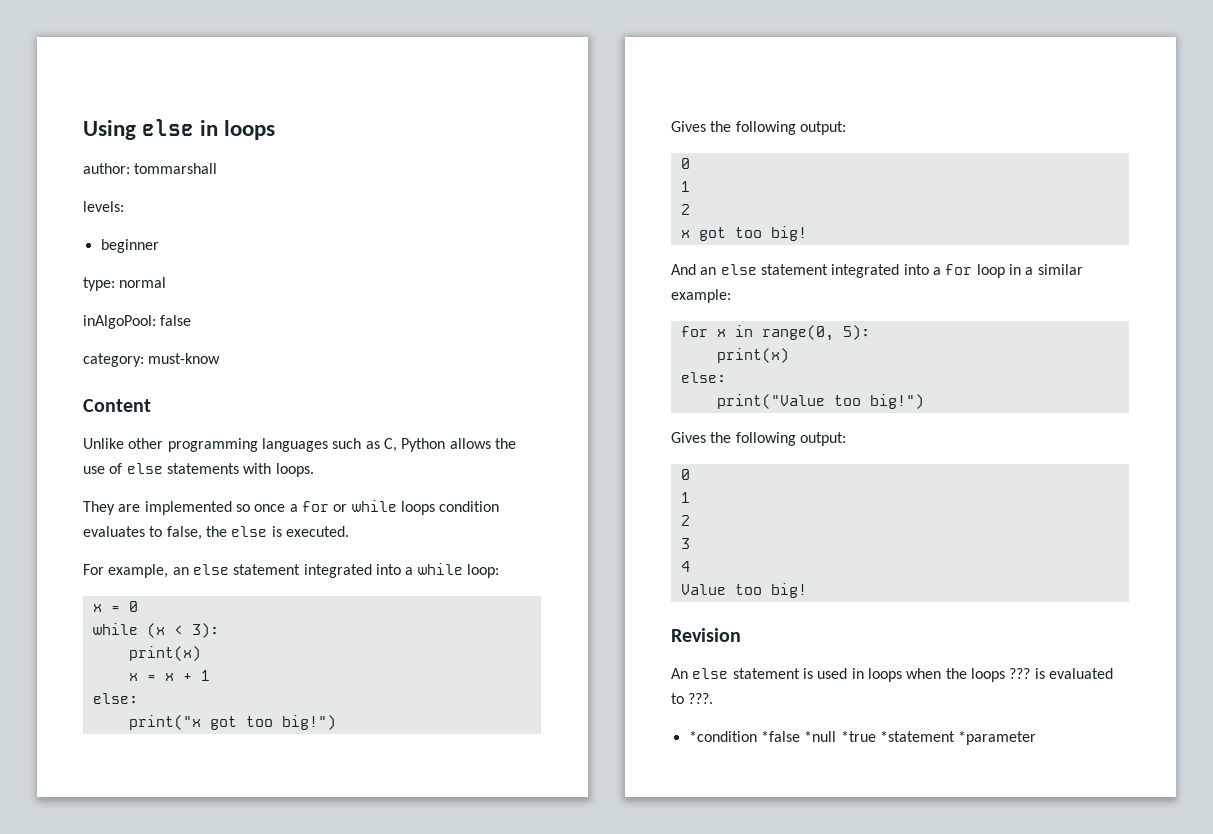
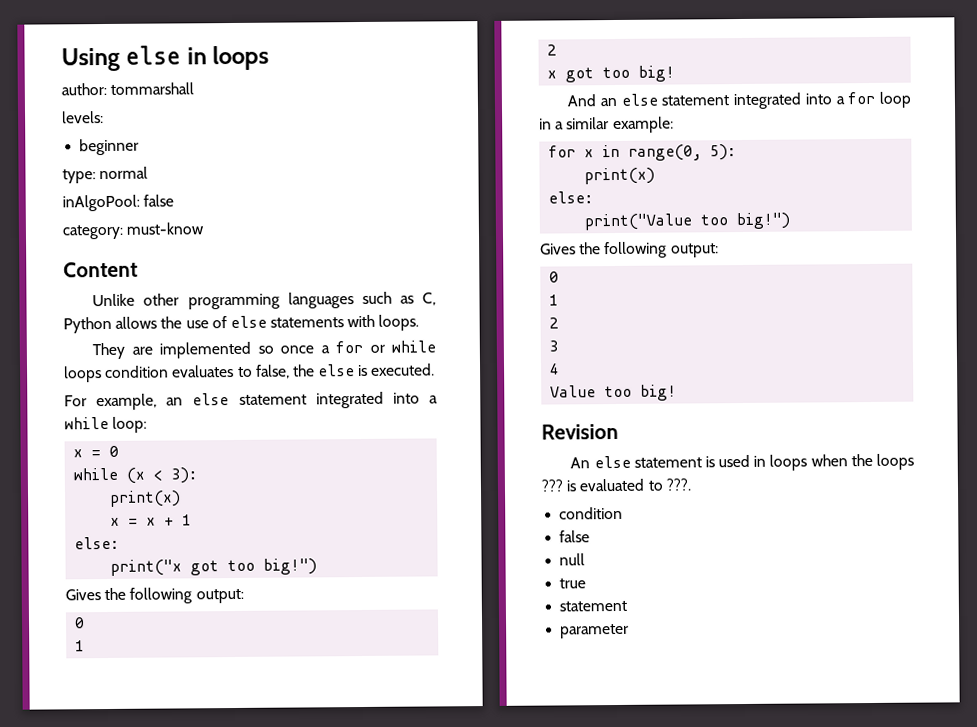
  An else statement is used in loops when the loops ??? is evaluated to ???.
- *condition *false *null *true *statement *parameter
+ condition
+ false
+ null
+ true
+ statement
+ parameter

